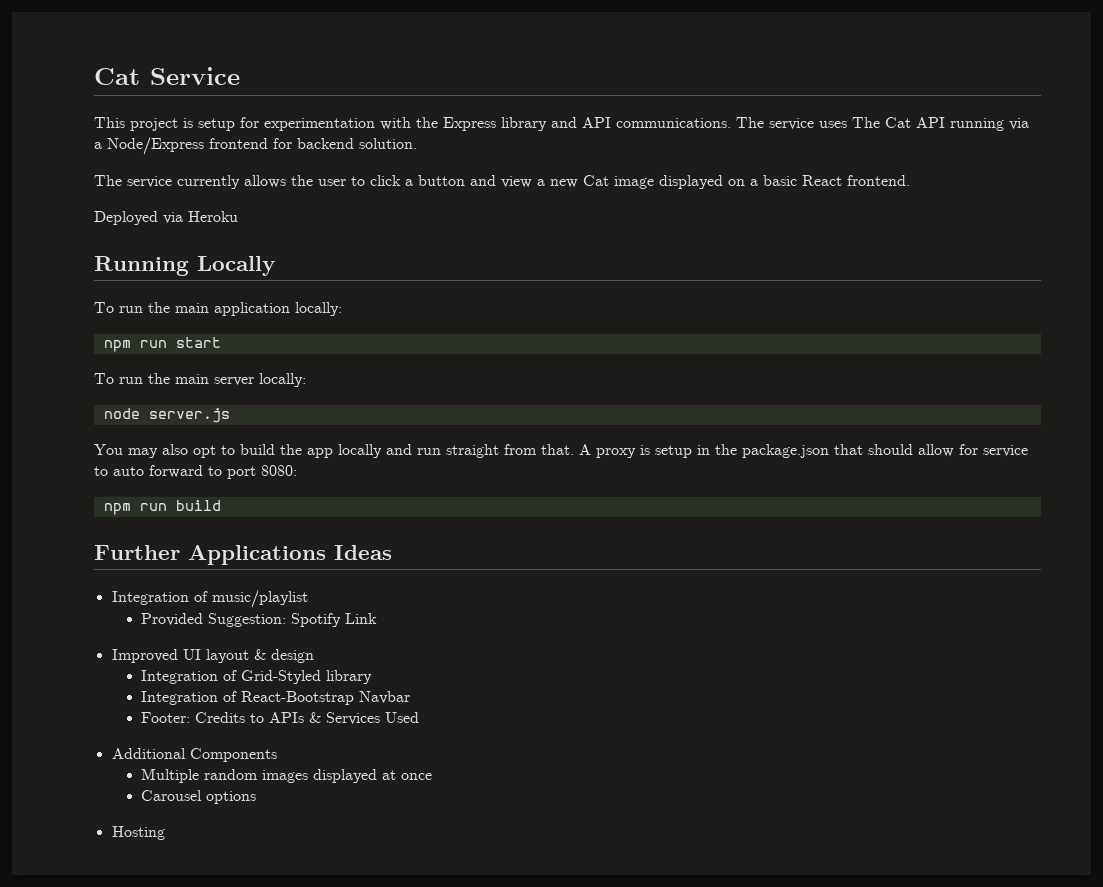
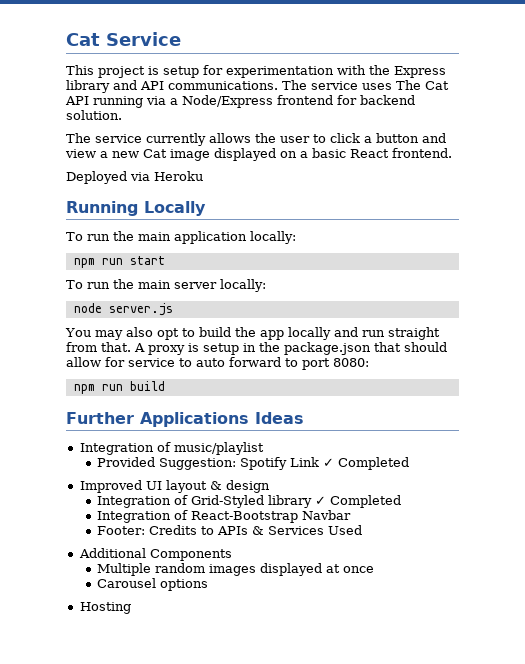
- Provided Suggestion: Spotify Link
+ Provided Suggestion: Spotify Link ✓ Completed
- Integration of Grid-Styled library
+ Integration of Grid-Styled library ✓ Completed

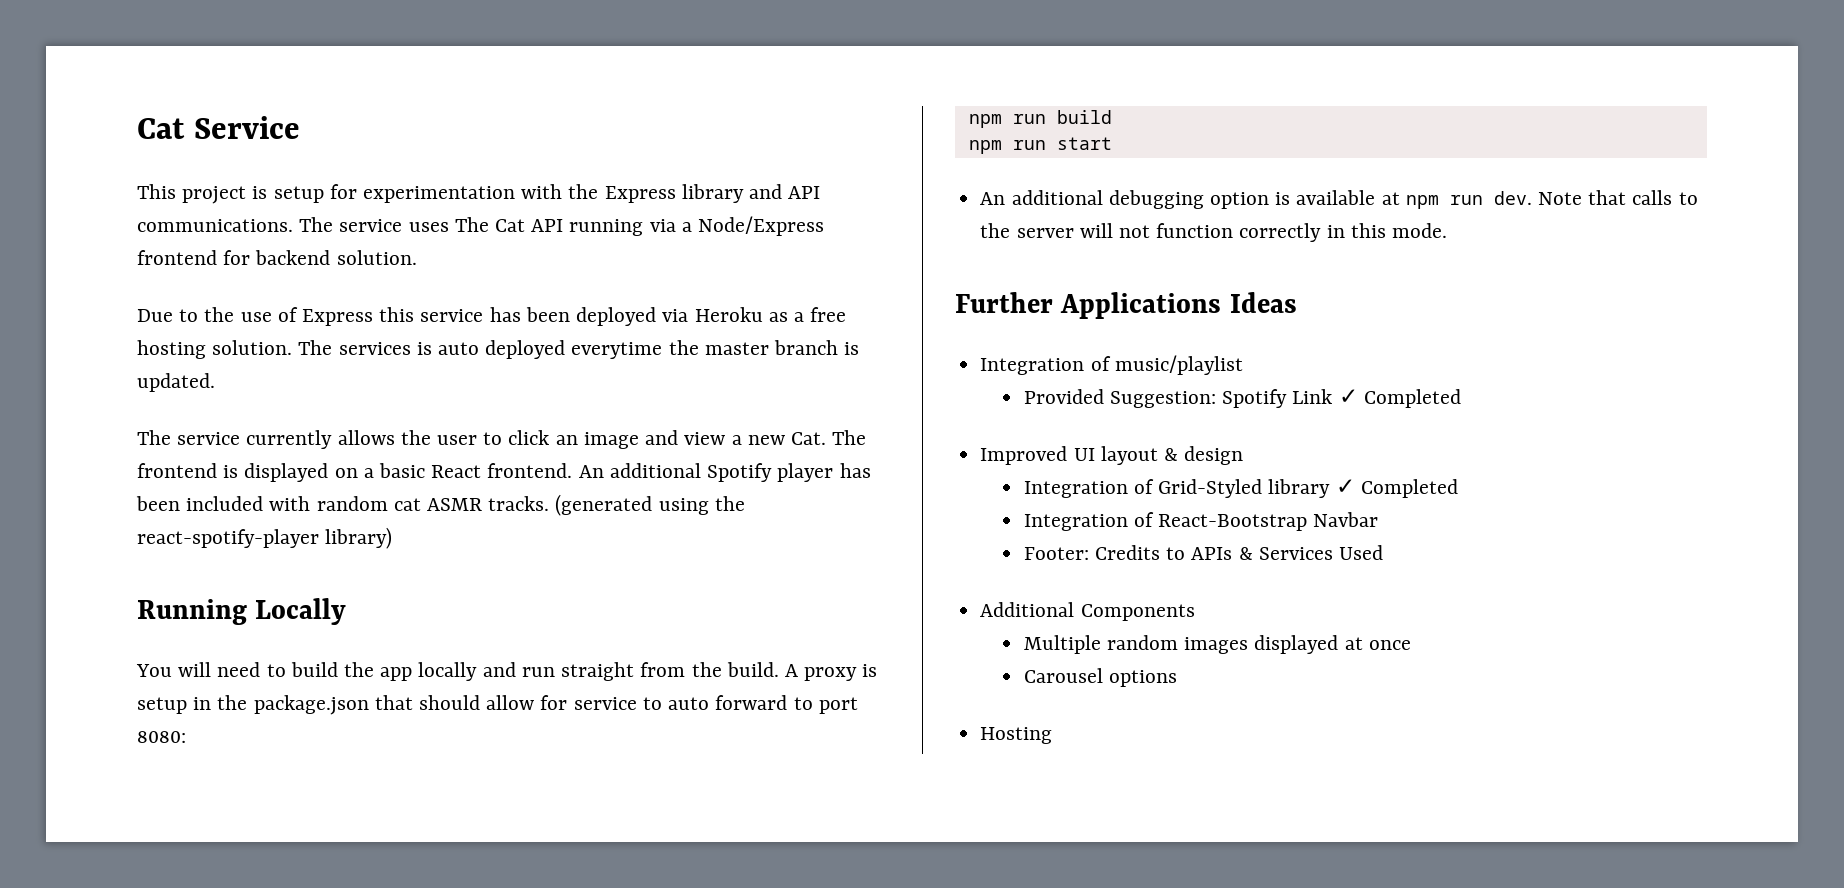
+ Due to the use of Express this service has been deployed via Heroku as a free hosting solution. The services is auto deployed everytime the master branch is updated.
- The service currently allows the user to click a button and view a new Cat image displayed on a basic React frontend.
- Deployed via Heroku
+ The service currently allows the user to click an image and view a new Cat. The frontend is displayed on a basic React frontend. An additional Spotify player has been included with random cat ASMR tracks. (generated using the react-spotify-player library)
  Running Locally
- To run the main application locally:
- npm run start
- To run the main server locally:
- node server.js
- You may also opt to build the app locally and run straight from that.
+ You will need to build the app locally and run straight from the build.
+ npm run start
+ An additional debugging option is available at npm run dev. Note that calls to the server will not function correctly in this mode.

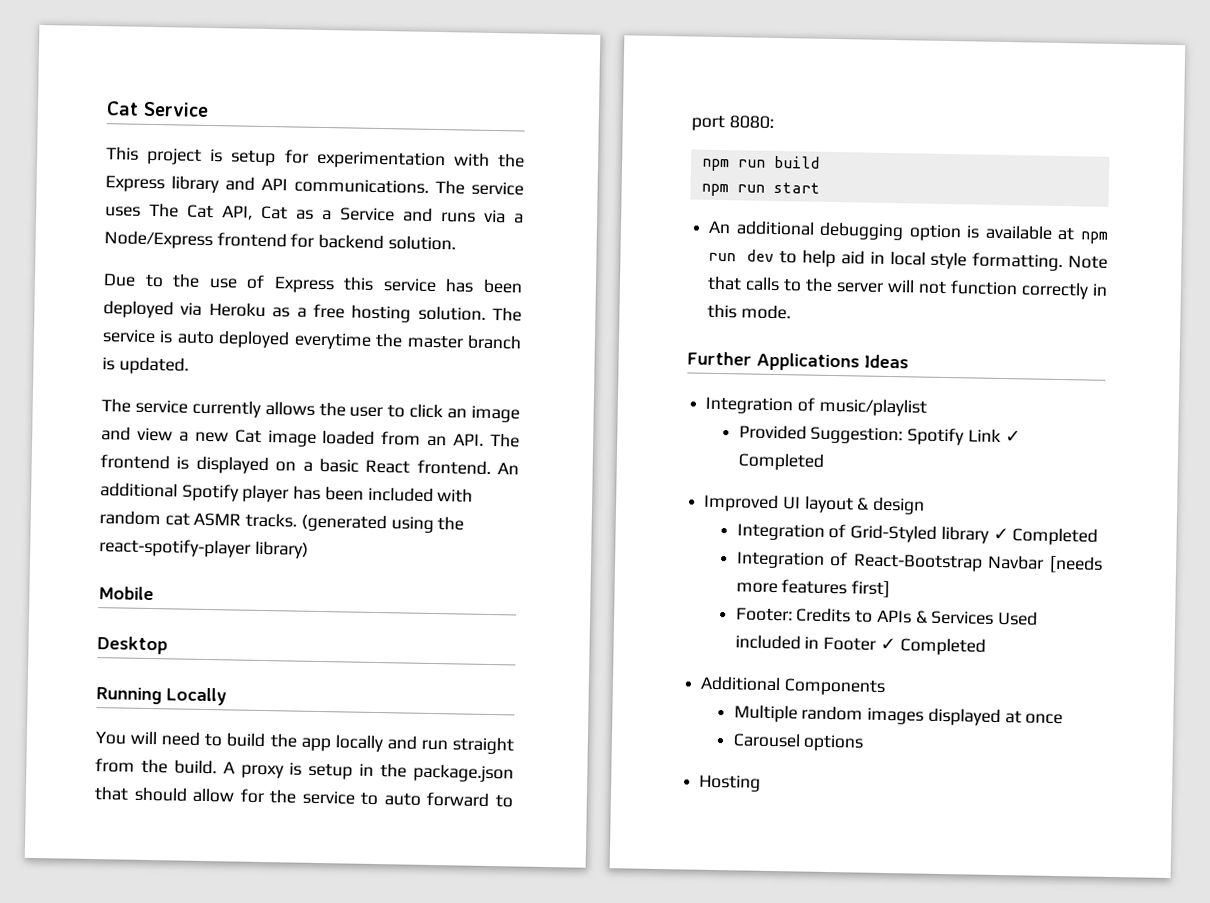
- The service uses The Cat API running via a Node/Express frontend for backend solution.
+ The service uses The Cat API, Cat as a Service and runs via a Node/Express frontend for backend solution.
- The services is auto deployed everytime the master branch is updated.
+ The service is auto deployed everytime the master branch is updated.
- The service currently allows the user to click an image and view a new Cat. The frontend is displayed on a basic React frontend.
+ The service currently allows the user to click an image and view a new Cat image loaded from an API. The frontend is displayed on a basic React frontend.
+ Mobile
+ Desktop
- A proxy is setup in the package.json that should allow for service to auto forward to port 8080:
+ A proxy is setup in the package.json that should allow for the service to auto forward to port 8080:
- An additional debugging option is available at npm run dev.
+ An additional debugging option is available at npm run dev to help aid in local style formatting.
- Integration of React-Bootstrap Navbar
+ Integration of React-Bootstrap Navbar [needs more features first]
- Footer: Credits to APIs & Services Used
+ Footer: Credits to APIs & Services Used included in Footer ✓ Completed

